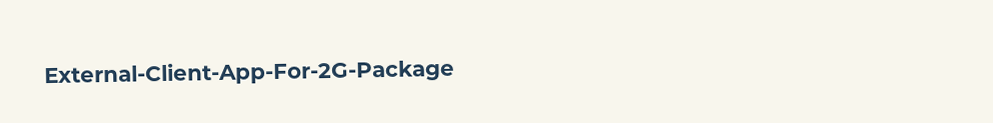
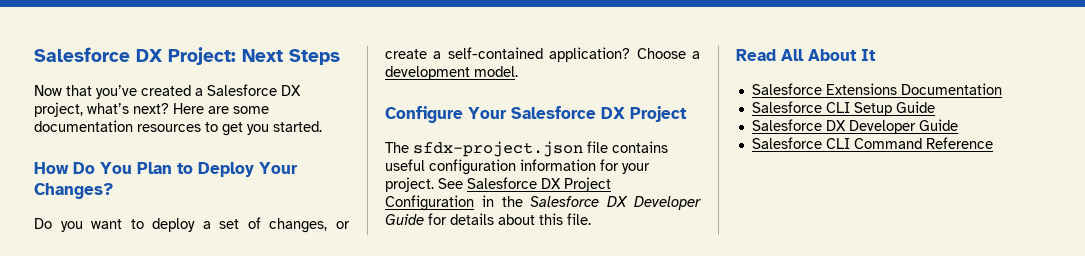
- External-Client-App-For-2G-Package
+ Salesforce DX Project: Next Steps
+ Now that you’ve created a Salesforce DX project, what’s next? Here are some documentation resources to get you started.
+ How Do You Plan to Deploy Your Changes?
+ Do you want to deploy a set of changes, or create a self-contained application? Choose a development model.
+ Configure Your Salesforce DX Project
+ The sfdx-project.json file contains useful configuration information for your project. See Salesforce DX Project Configuration in the Salesforce DX Developer Guide for details about this file.
+ Read All About It
+ Salesforce Extensions Documentation
+ Salesforce CLI Setup Guide
+ Salesforce DX Developer Guide
+ Salesforce CLI Command Reference

